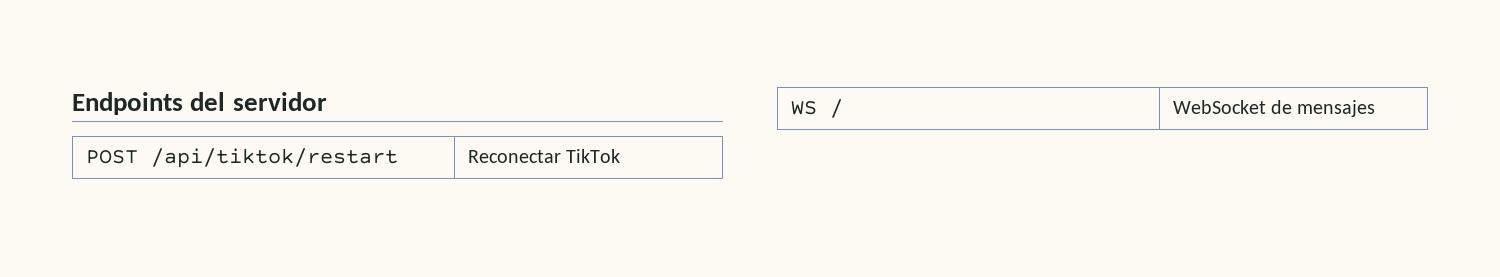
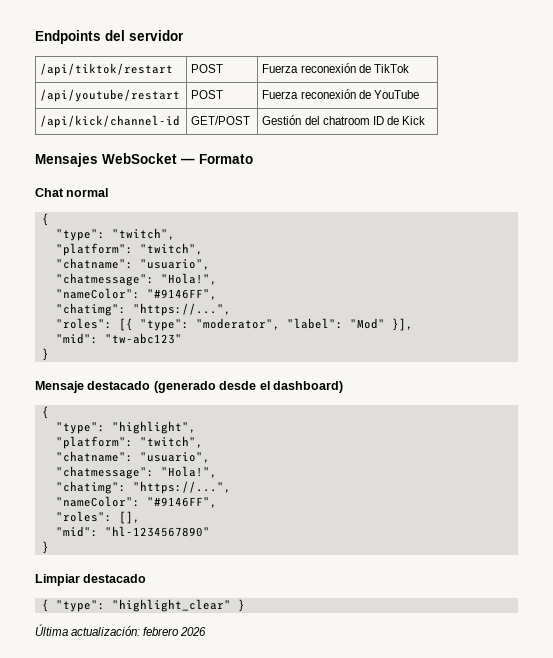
- POST /api/tiktok/restart | Reconectar TikTok
- WS / | WebSocket de mensajes
+ /api/tiktok/restart | POST | Fuerza reconexión de TikTok
+ /api/youtube/restart | POST | Fuerza reconexión de YouTube
+ /api/kick/channel-id | GET/POST | Gestión del chatroom ID de Kick
+ Mensajes WebSocket — Formato
+ Chat normal
+ {
+ "type": "twitch",
+ "platform": "twitch",
+ "chatname": "usuario",
+ "chatmessage": "Hola!",
+ "nameColor": "#9146FF",
+ "chatimg": "https://...",
+ "roles": [{ "type": "moderator", "label": "Mod" }],
+ "mid": "tw-abc123"
+ }
+ Mensaje destacado (generado desde el dashboard)
+ {
+ "type": "highlight",
+ "platform": "twitch",
+ "chatname": "usuario",
+ "chatmessage": "Hola!",
+ "chatimg": "https://...",
+ "nameColor": "#9146FF",
+ "roles": [],
+ "mid": "hl-1234567890"
+ }
+ Limpiar destacado
+ { "type": "highlight_clear" }
+ Última actualización: febrero 2026

